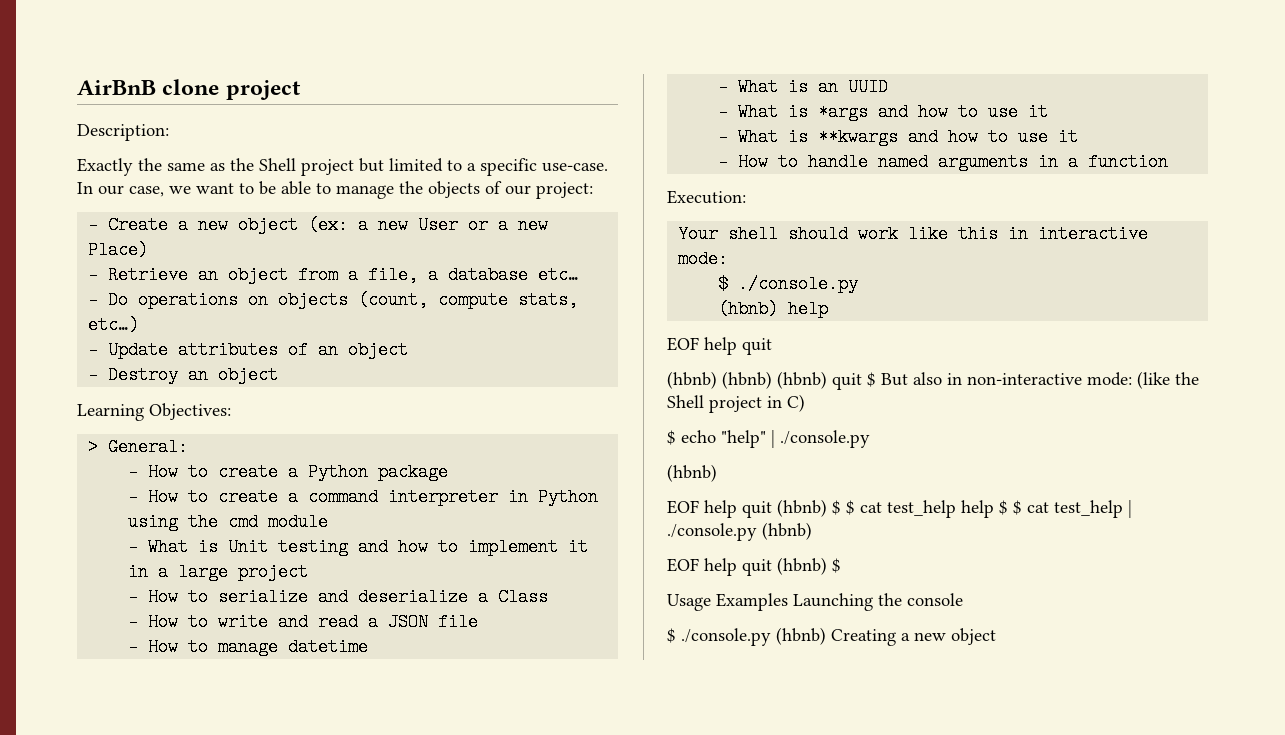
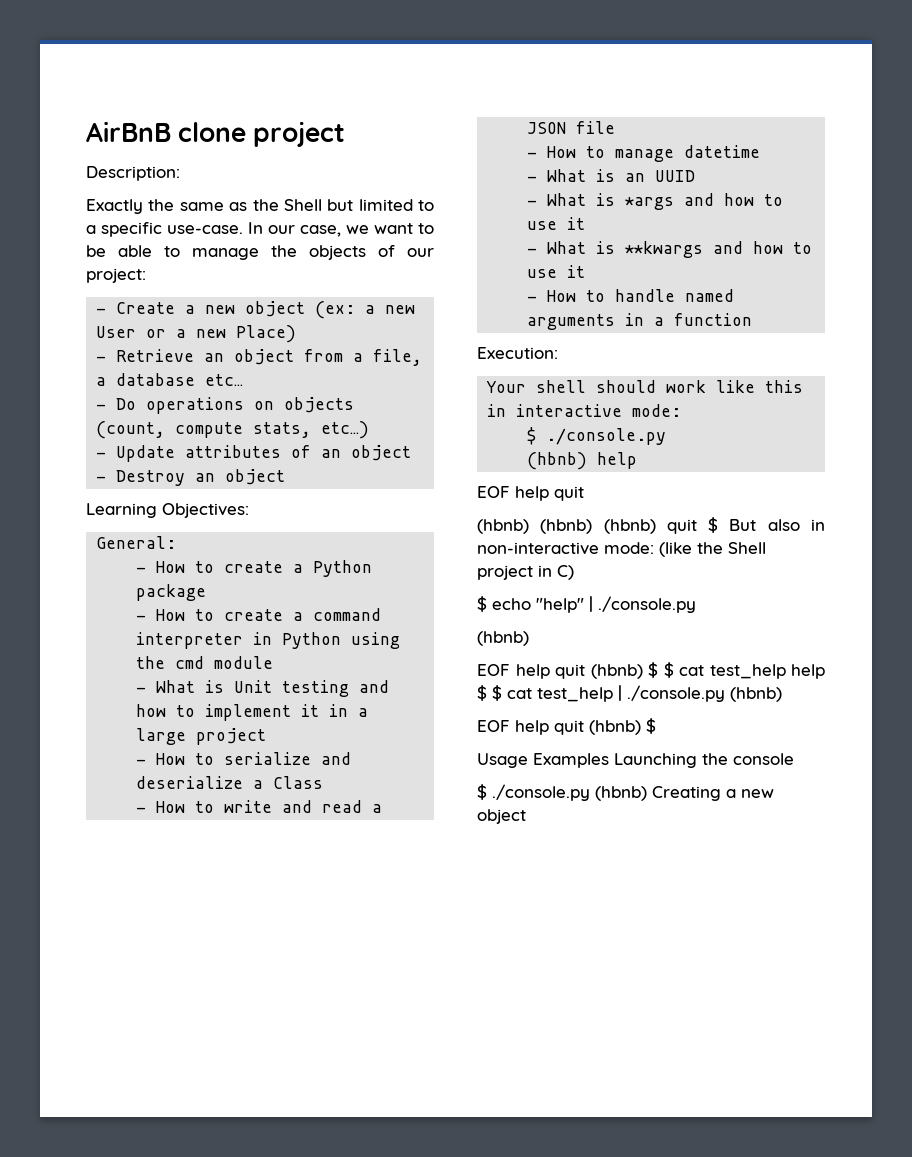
- Exactly the same as the Shell project but limited to a specific use-case.
+ Exactly the same as the Shell but limited to a specific use-case.
- > General:
+ General:

